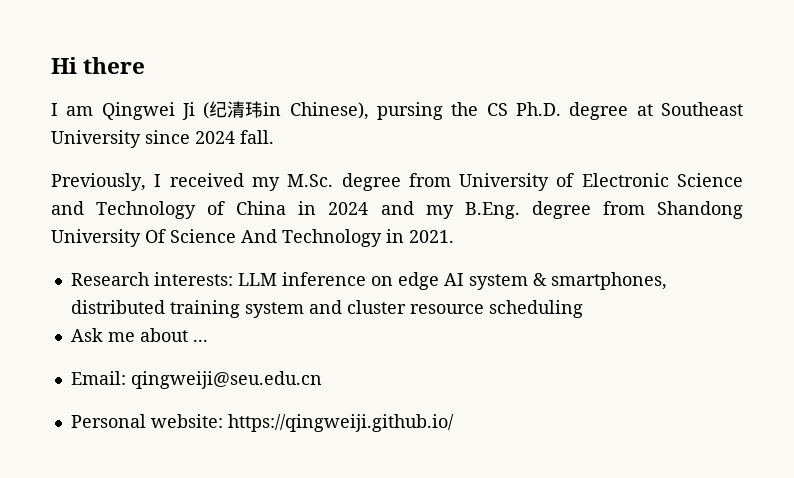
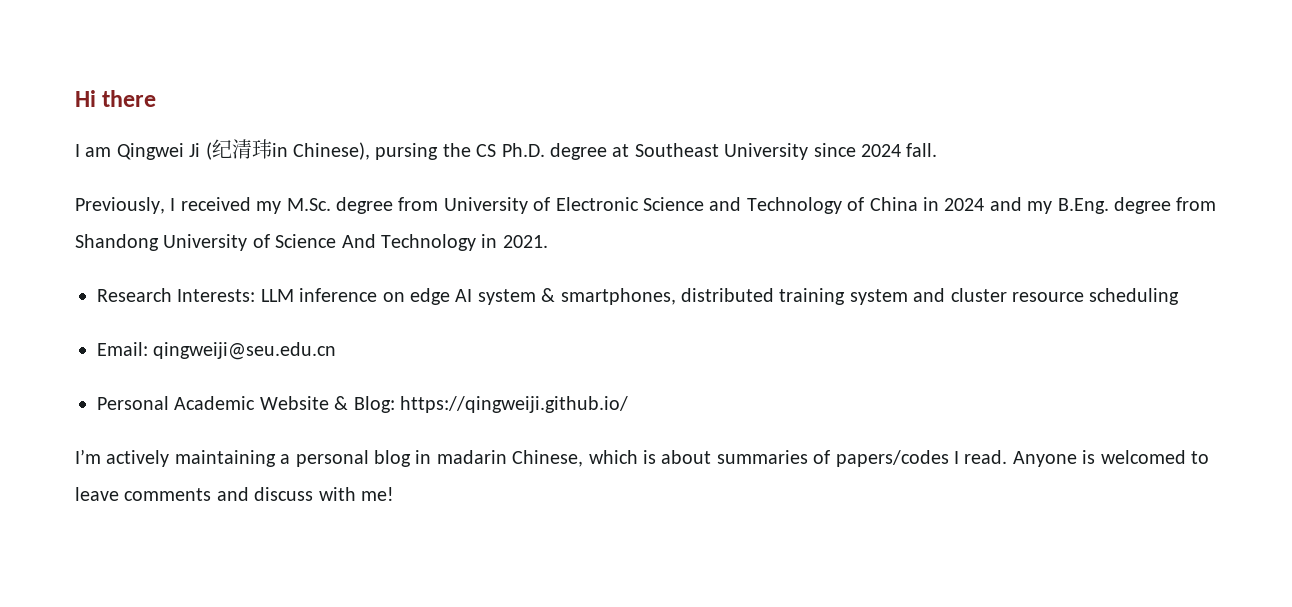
- Previously, I received my M.Sc. degree from University of Electronic Science and Technology of China in 2024 and my B.Eng. degree from Shandong University Of Science And Technology in 2021.
+ Previously, I received my M.Sc. degree from University of Electronic Science and Technology of China in 2024 and my B.Eng. degree from Shandong University of Science And Technology in 2021.
- Research interests: LLM inference on edge AI system & smartphones, distributed training system and cluster resource scheduling
+ Research Interests: LLM inference on edge AI system & smartphones, distributed training system and cluster resource scheduling
- Ask me about ...
- Personal website: https://qingweiji.github.io/
+ Personal Academic Website & Blog: https://qingweiji.github.io/
+ I’m actively maintaining a personal blog in madarin Chinese, which is about summaries of papers/codes I read. Anyone is welcomed to leave comments and discuss with me!

